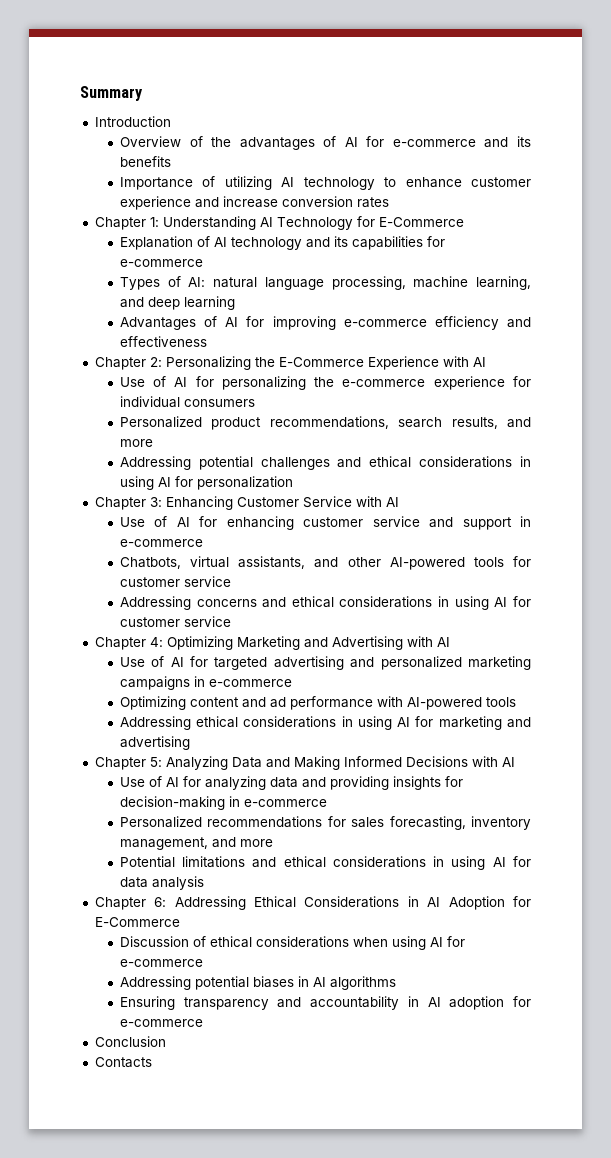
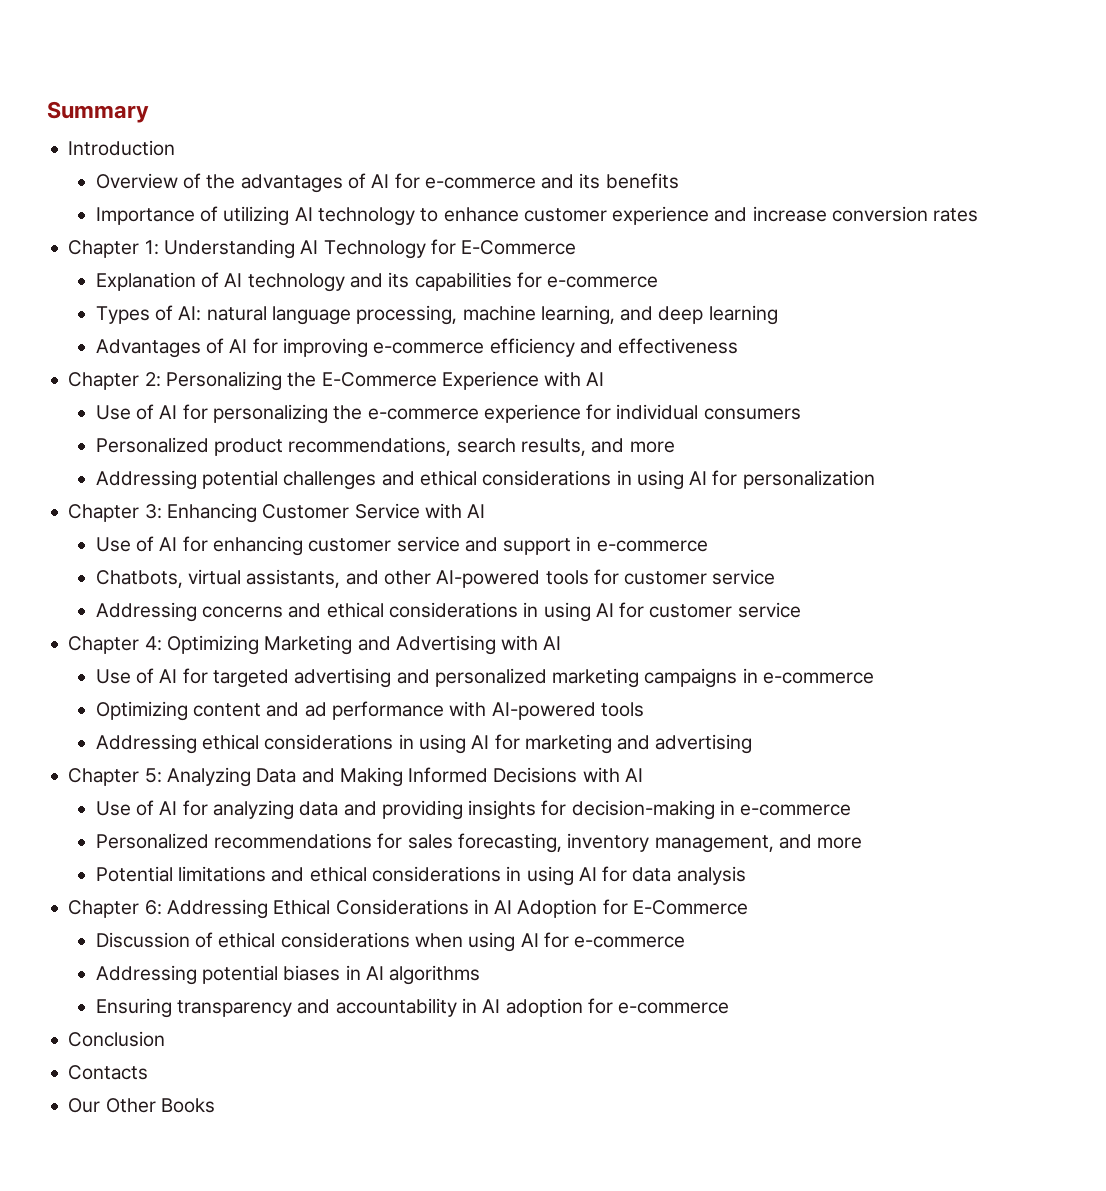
+ Our Other Books

